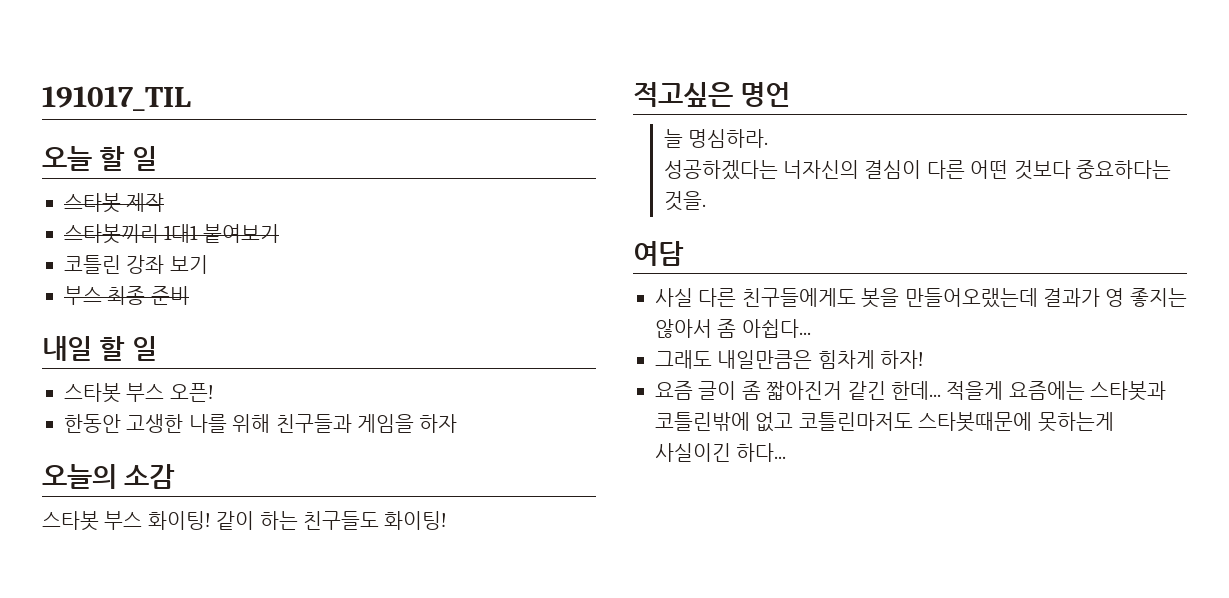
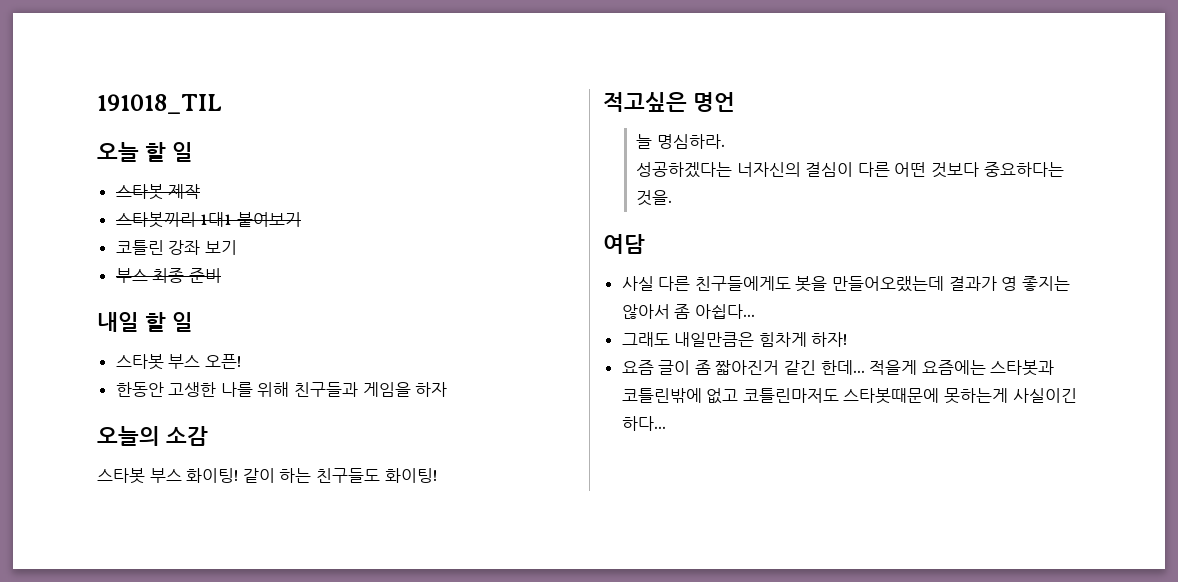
- 191017_TIL
+ 191018_TIL

